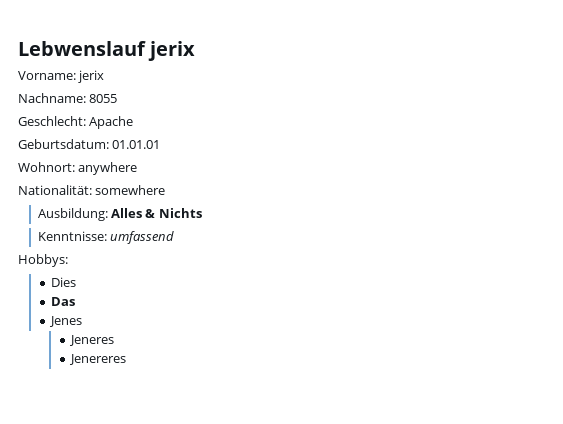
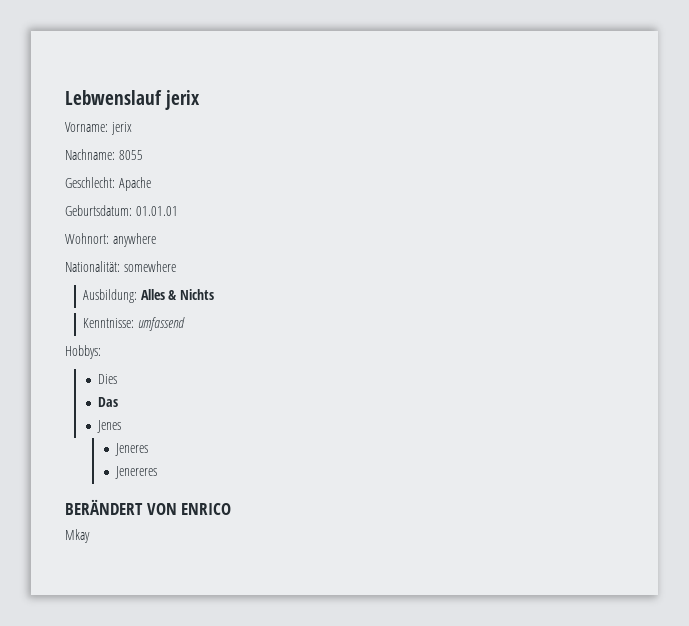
+ BERÄNDERT VON ENRICO
+ Mkay

